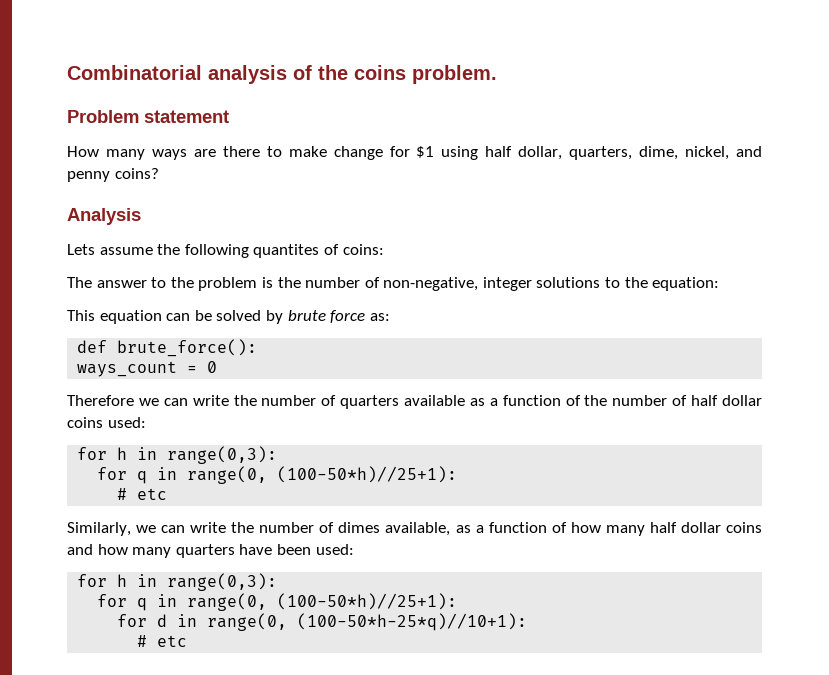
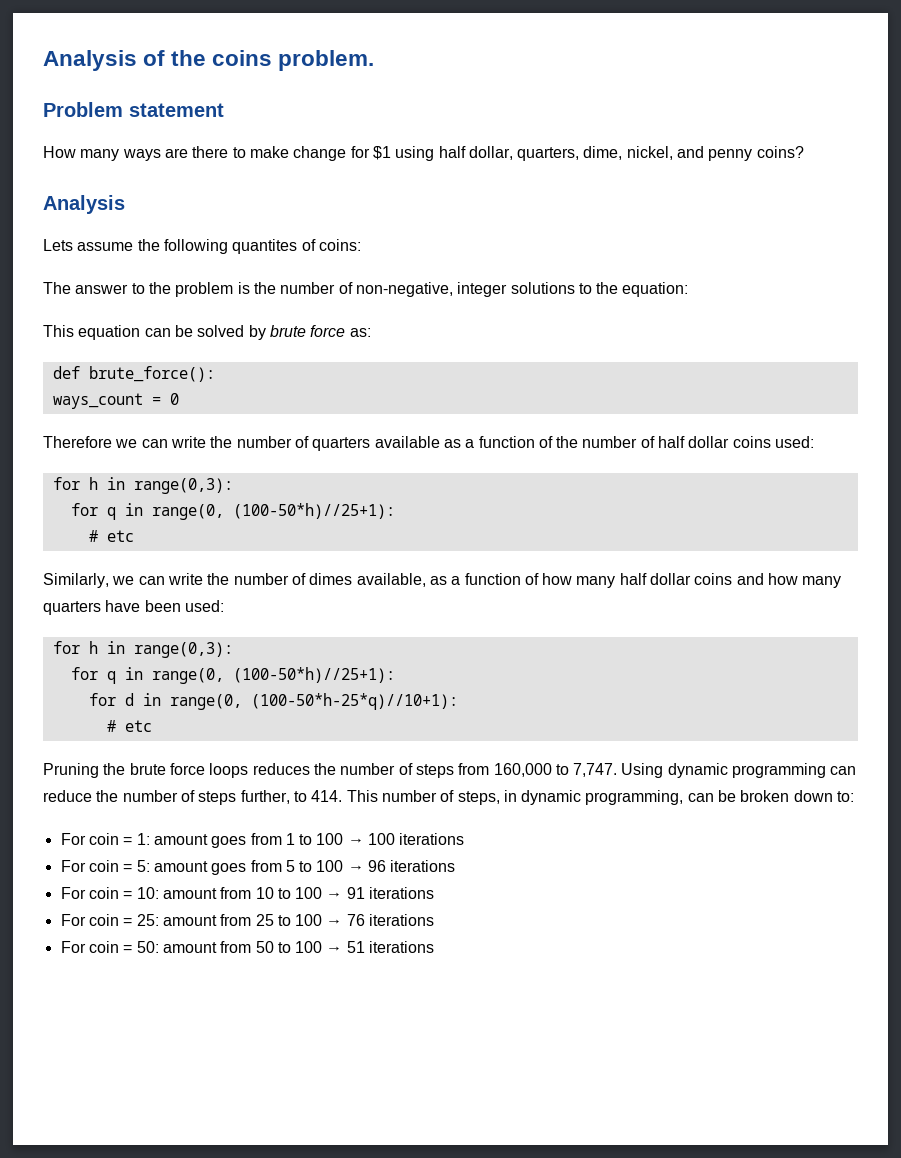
- Combinatorial analysis of the coins problem.
+ Analysis of the coins problem.
+ Pruning the brute force loops reduces the number of steps from 160,000 to 7,747. Using dynamic programming can reduce the number of steps further, to 414. This number of steps, in dynamic programming, can be broken down to:
+ For coin = 1: amount goes from 1 to 100 → 100 iterations
+ For coin = 5: amount goes from 5 to 100 → 96 iterations
+ For coin = 10: amount from 10 to 100 → 91 iterations
+ For coin = 25: amount from 25 to 100 → 76 iterations
+ For coin = 50: amount from 50 to 100 → 51 iterations

